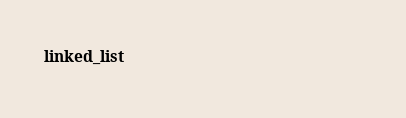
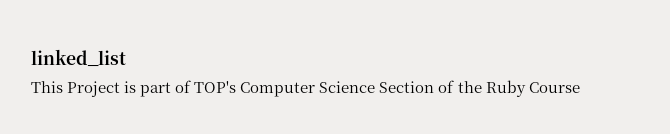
+ This Project is part of TOP's Computer Science Section of the Ruby Course

